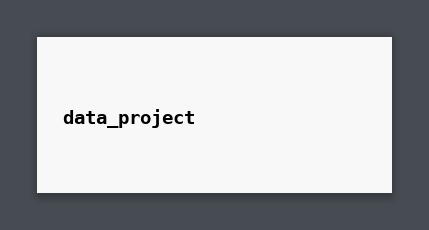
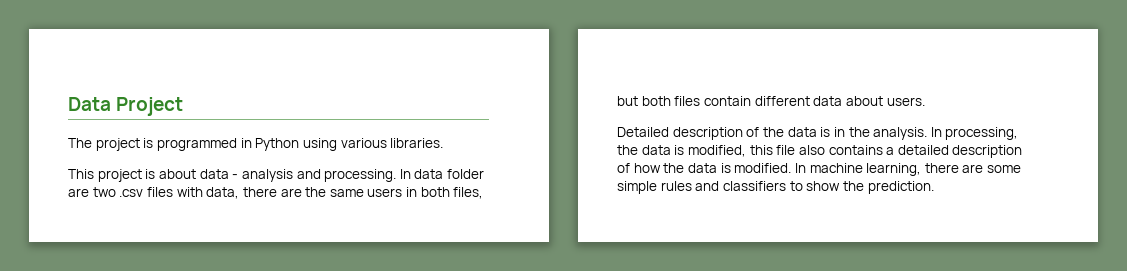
- data_project
+ Data Project
+ The project is programmed in Python using various libraries.
+ This project is about data - analysis and processing. In data folder are two .csv files with data, there are the same users in both files, but both files contain different data about users.
+ Detailed description of the data is in the analysis. In processing, the data is modified, this file also contains a detailed description of how the data is modified. In machine learning, there are some simple rules and classifiers to show the prediction.

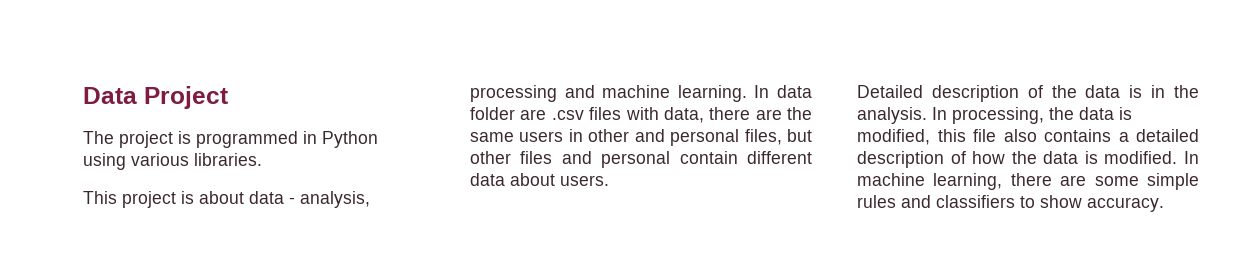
- This project is about data - analysis and processing.
+ This project is about data - analysis, processing and machine learning.
- In data folder are two .csv files with data, there are the same users in both files, but both files contain different data about users.
+ In data folder are .csv files with data, there are the same users in other and personal files, but other files and personal contain different data about users.
- In machine learning, there are some simple rules and classifiers to show the prediction.
+ In machine learning, there are some simple rules and classifiers to show accuracy.

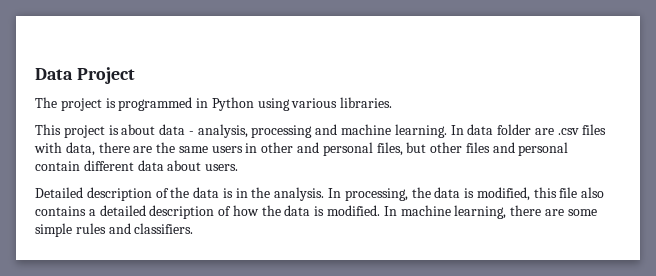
- In machine learning, there are some simple rules and classifiers to show accuracy.
+ In machine learning, there are some simple rules and classifiers.

